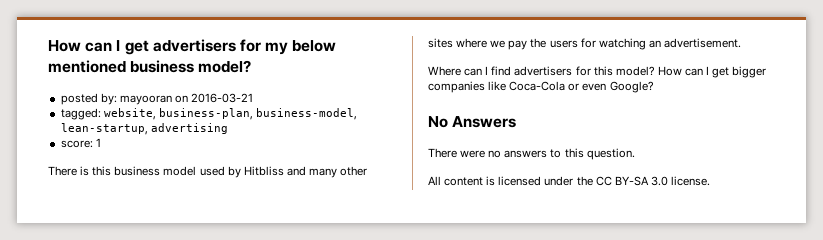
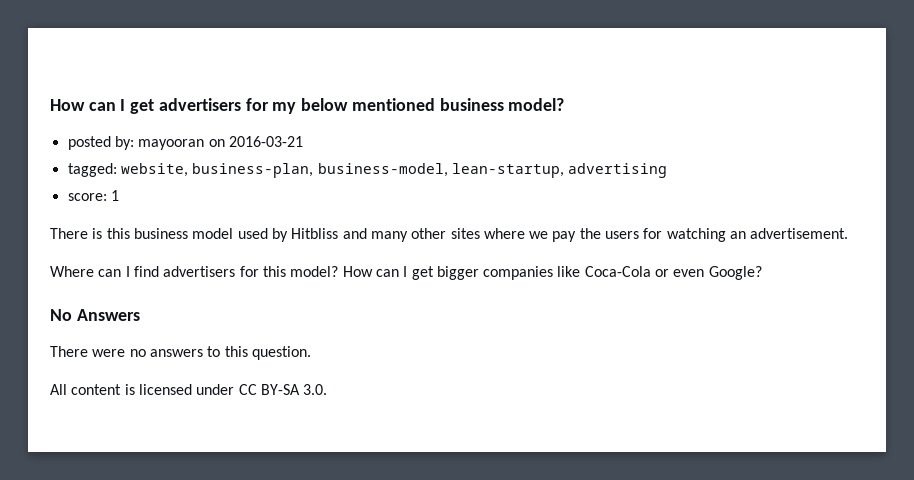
- All content is licensed under the CC BY-SA 3.0 license.
+ All content is licensed under CC BY-SA 3.0.

